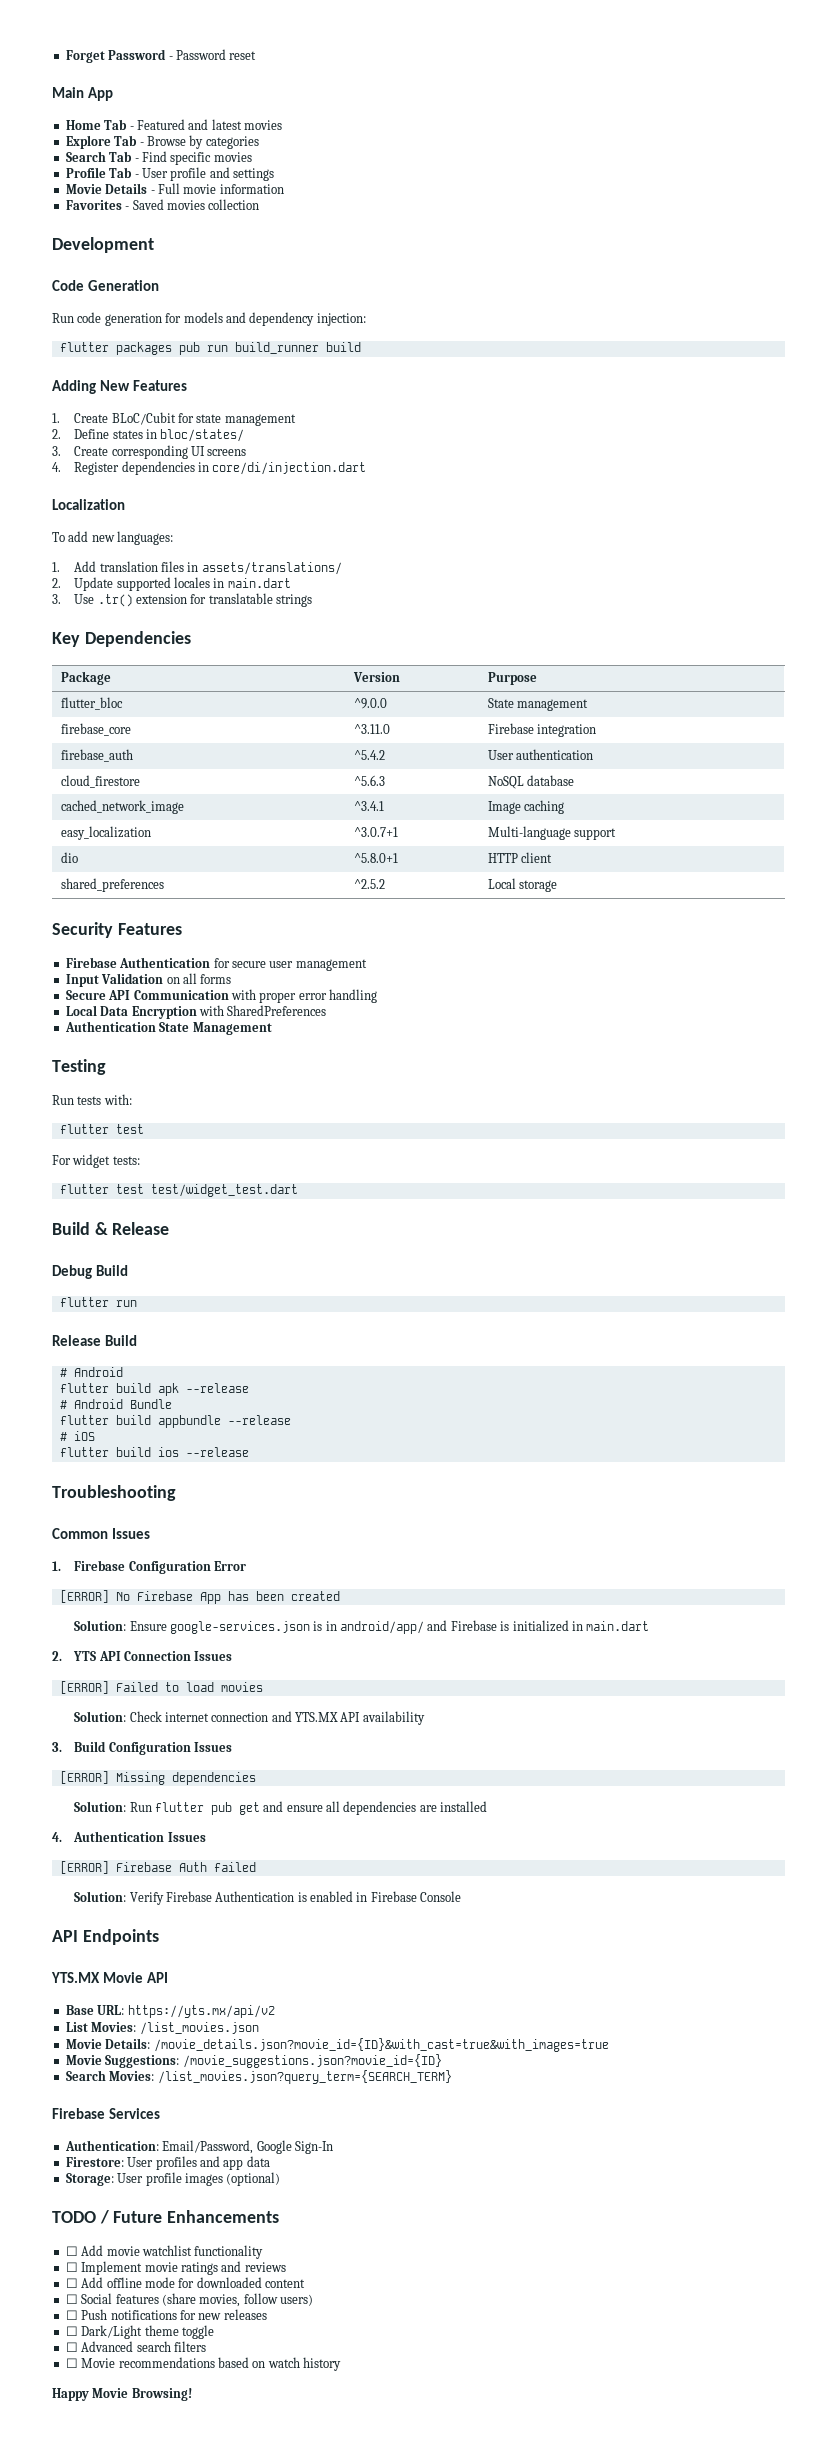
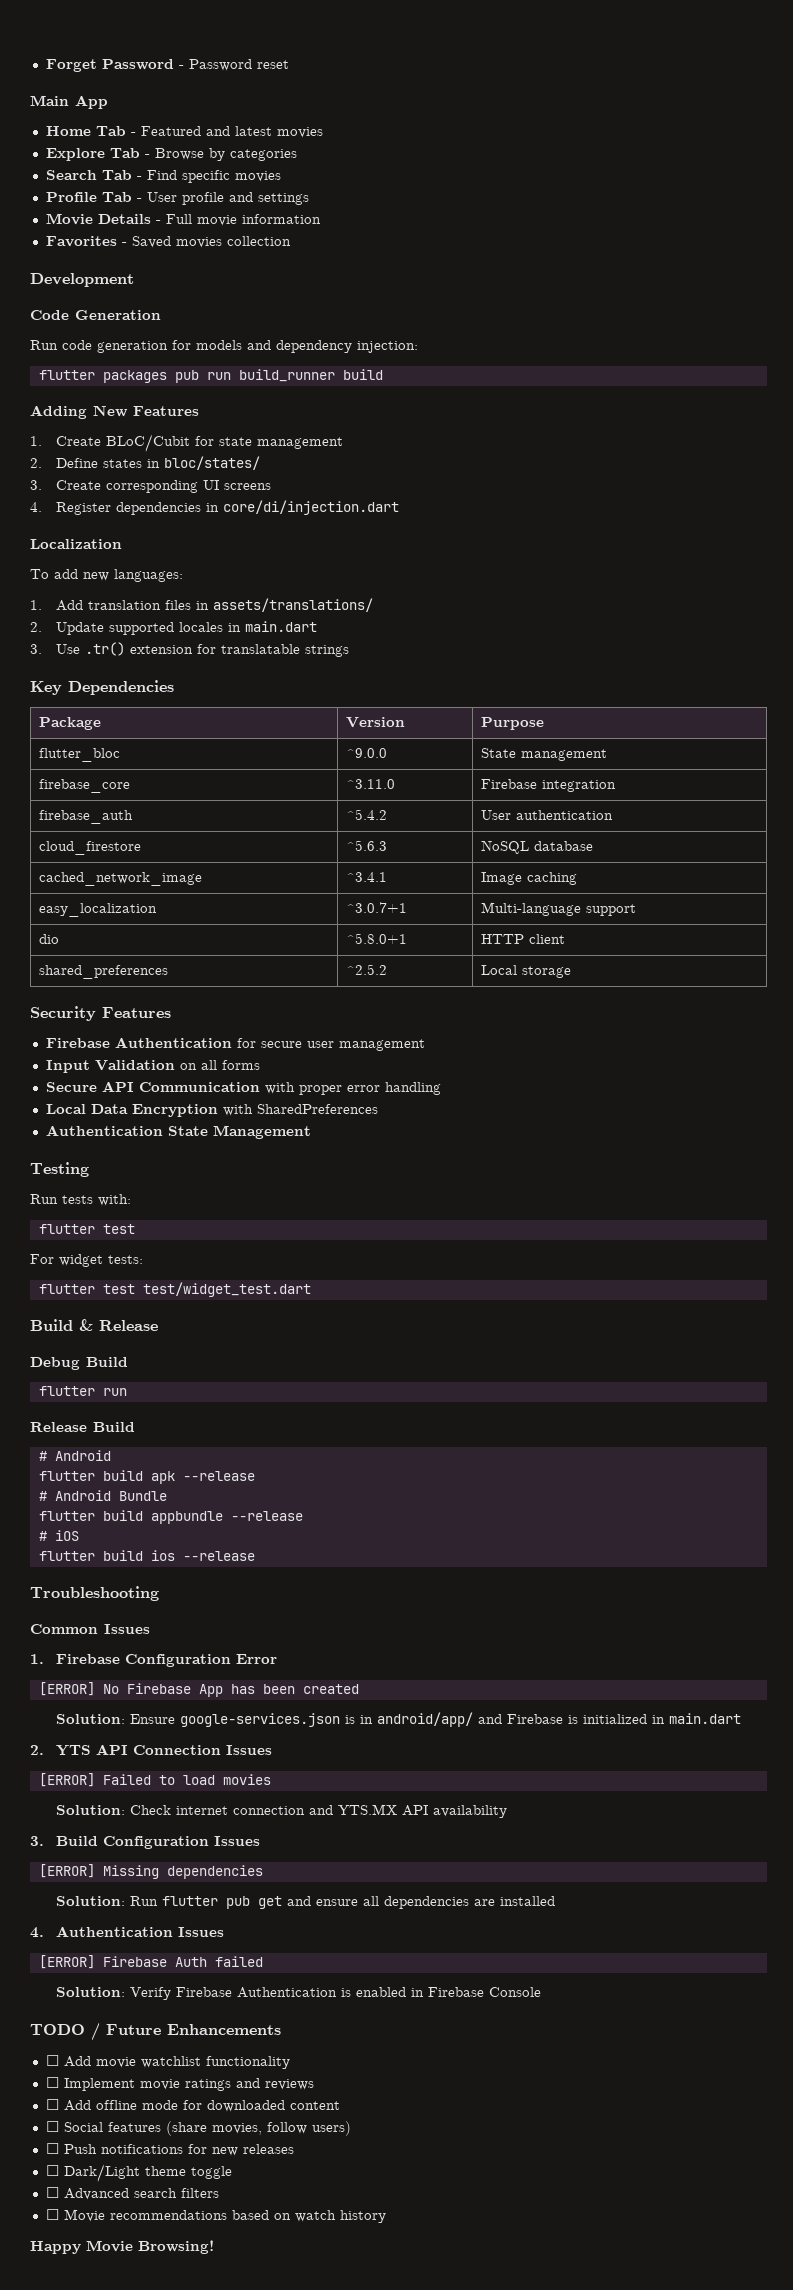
- API Endpoints
- YTS.MX Movie API
- Base URL: https://yts.mx/api/v2
- List Movies: /list_movies.json
- Movie Details: /movie_details.json?movie_id={ID}&with_cast=true&with_images=true
- Movie Suggestions: /movie_suggestions.json?movie_id={ID}
- Search Movies: /list_movies.json?query_term={SEARCH_TERM}
- Firebase Services
- Authentication: Email/Password, Google Sign-In
- Firestore: User profiles and app data
- Storage: User profile images (optional)

